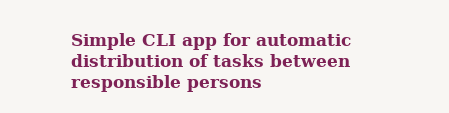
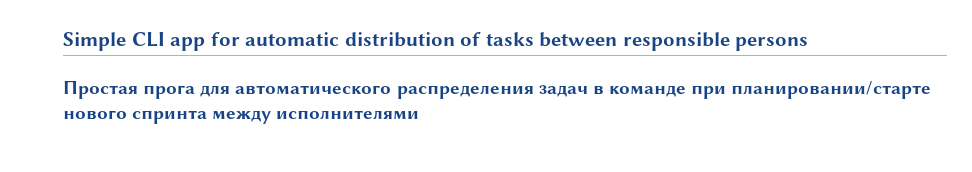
+ Простая прога для автоматического распределения задач в команде при планировании/старте нового спринта между исполнителями

